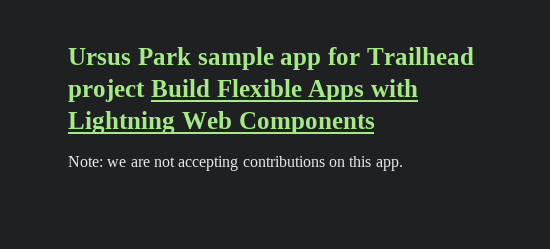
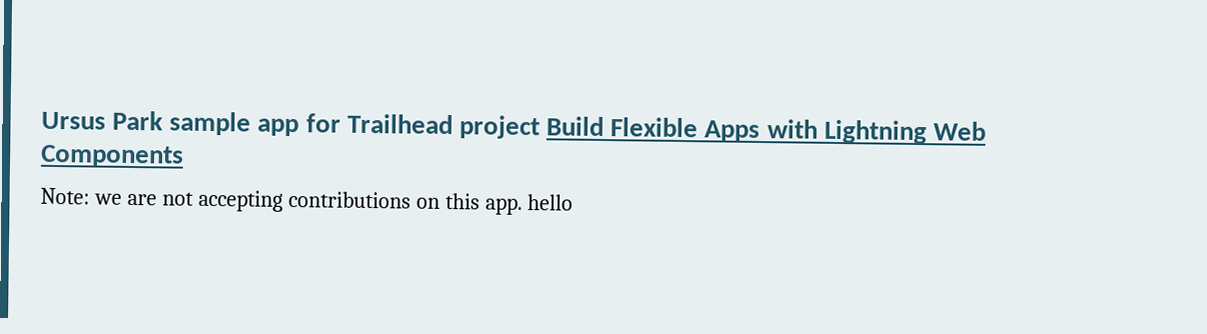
- Note: we are not accepting contributions on this app.
+ Note: we are not accepting contributions on this app. hello

